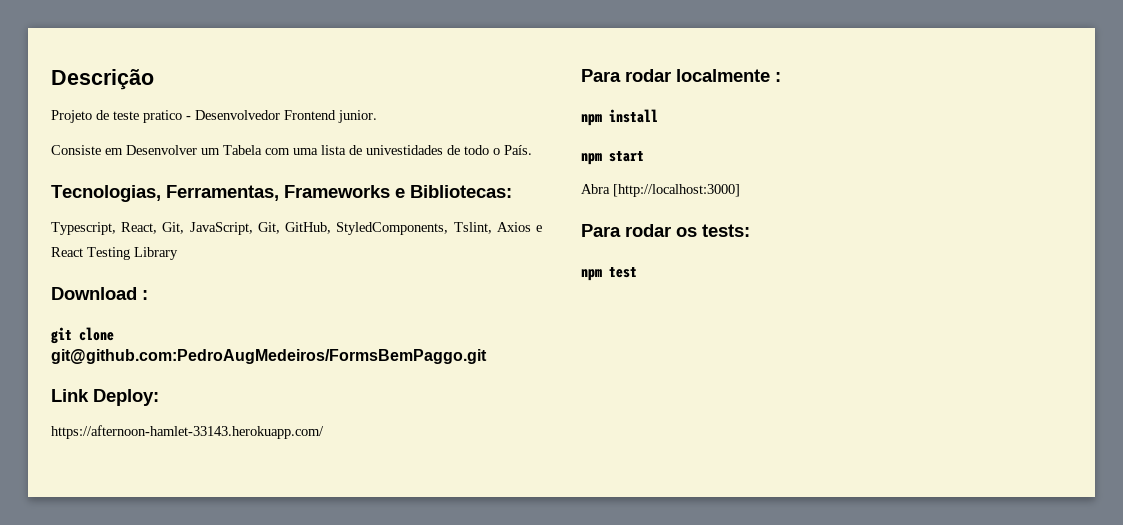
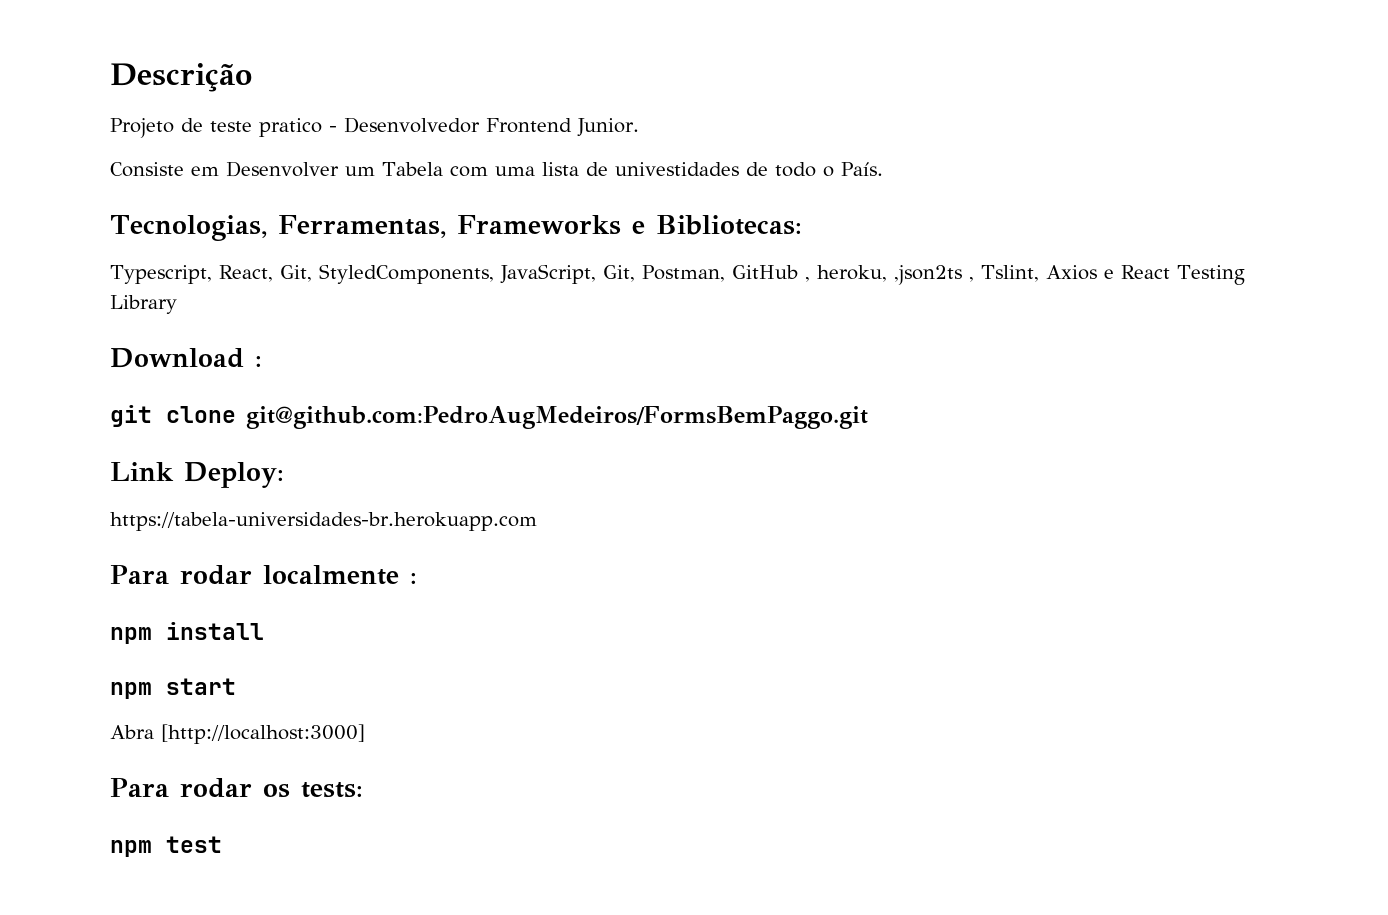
- Projeto de teste pratico - Desenvolvedor Frontend junior.
+ Projeto de teste pratico - Desenvolvedor Frontend Junior.
- Typescript, React, Git, JavaScript, Git, GitHub, StyledComponents, Tslint, Axios e React Testing Library
+ Typescript, React, Git, StyledComponents, JavaScript, Git, Postman, GitHub , heroku, ,json2ts , Tslint, Axios e React Testing Library
- https://afternoon-hamlet-33143.herokuapp.com/
+ https://tabela-universidades-br.herokuapp.com

